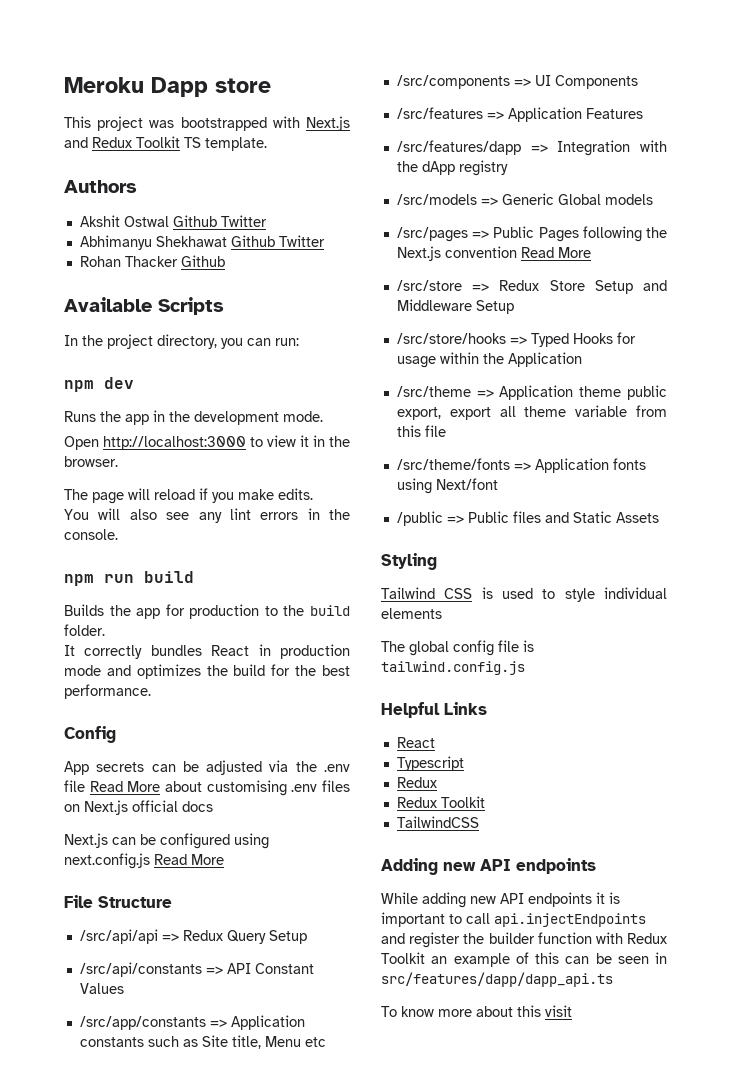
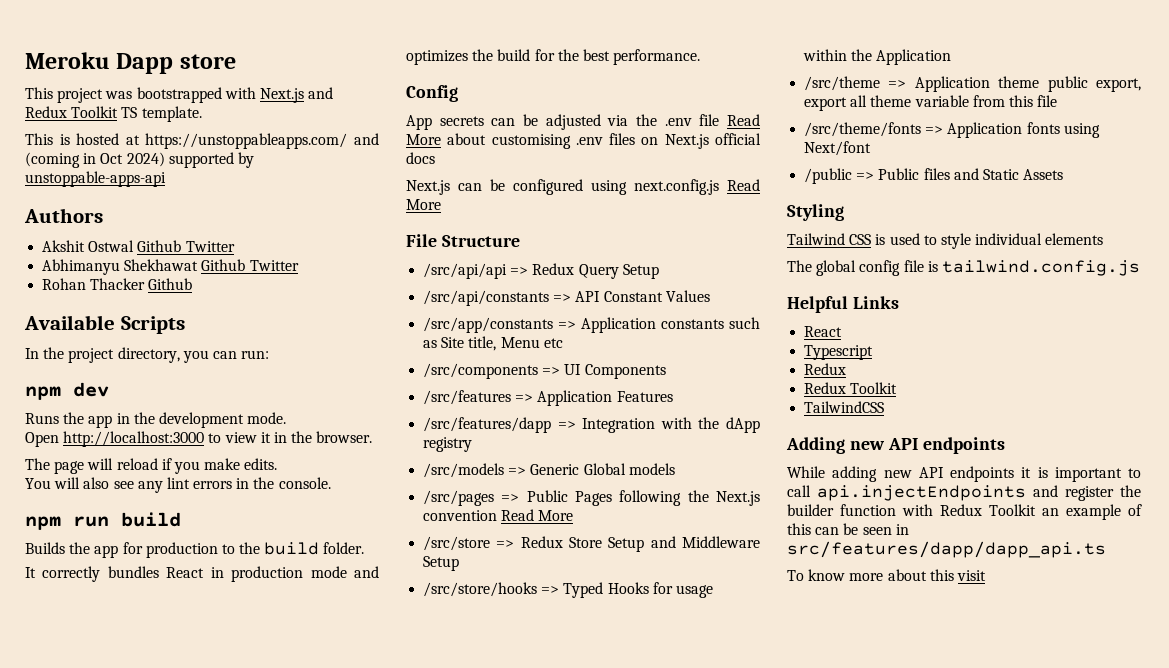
+ This is hosted at https://unstoppableapps.com/ and (coming in Oct 2024) supported by unstoppable-apps-api

